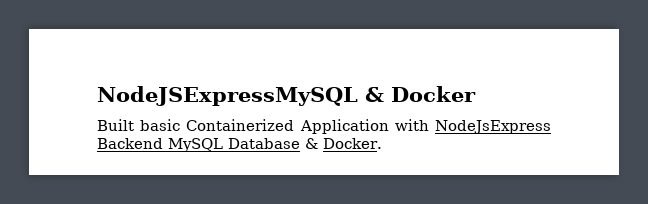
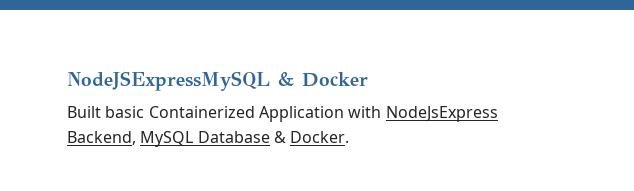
- Built basic Containerized Application with NodeJsExpress Backend MySQL Database & Docker.
+ Built basic Containerized Application with NodeJsExpress Backend, MySQL Database & Docker.

